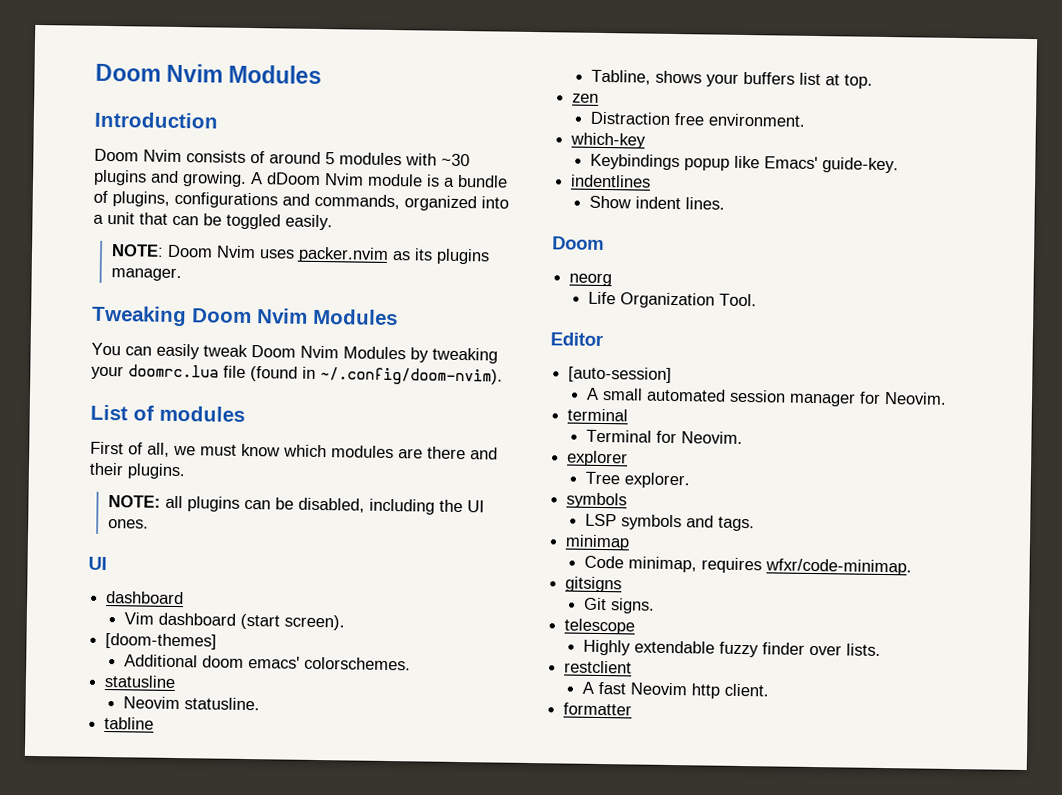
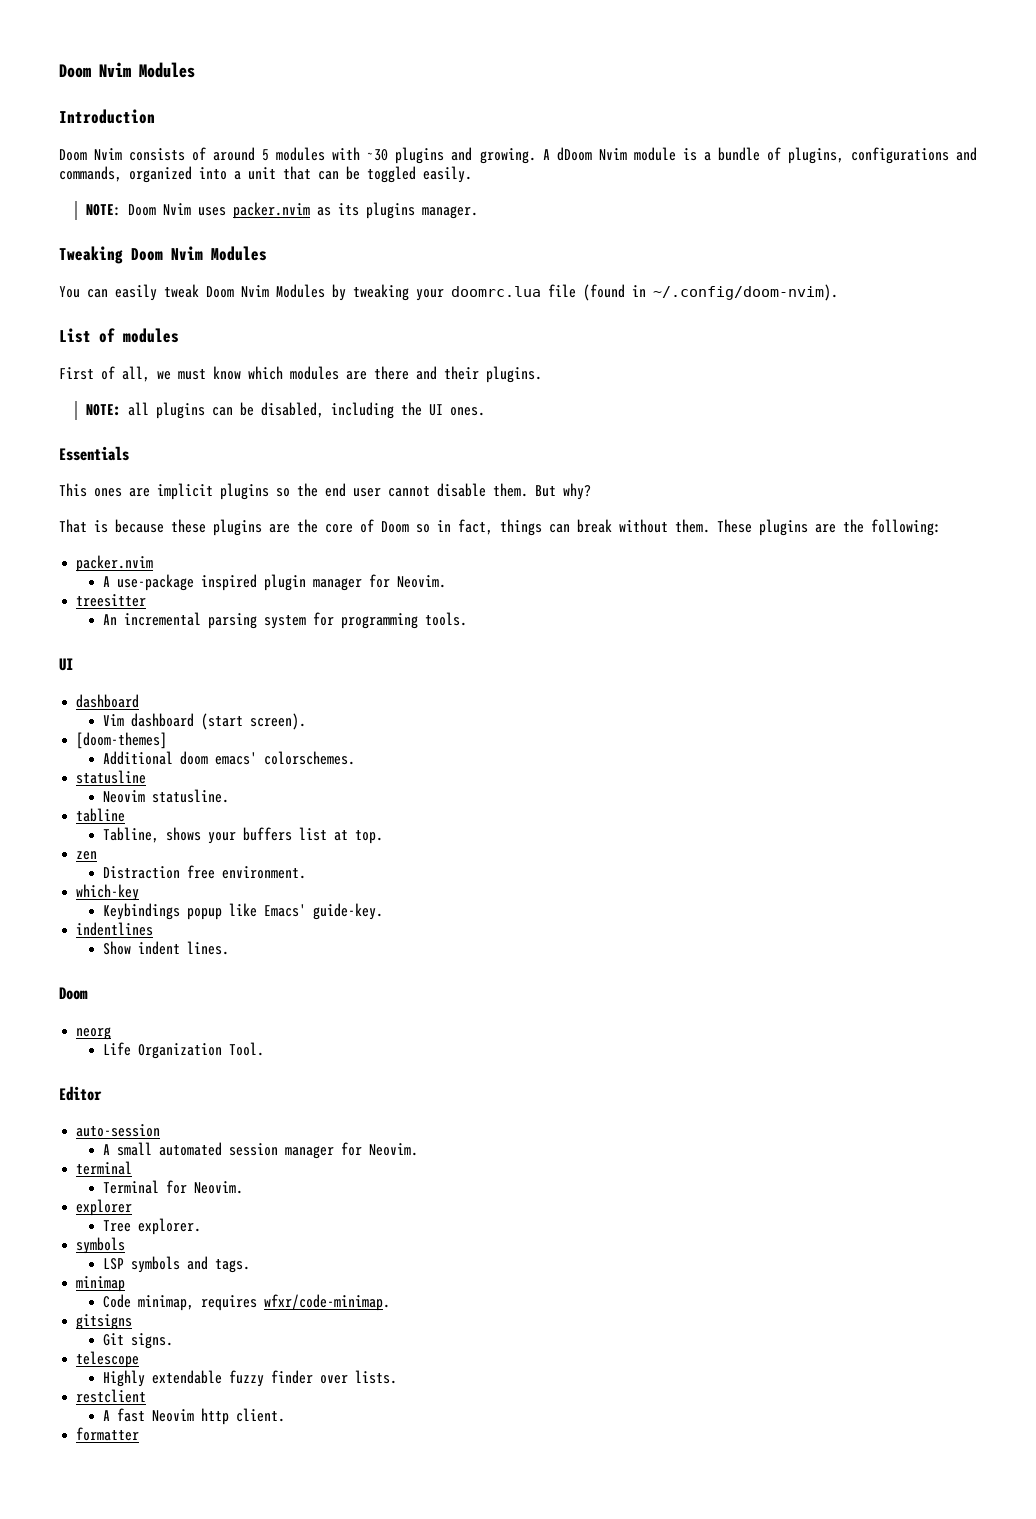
+ Essentials
+ This ones are implicit plugins so the end user cannot disable them. But why?
+ That is because these plugins are the core of Doom so in fact, things can break without them. These plugins are the following:
+ packer.nvim
+ A use-package inspired plugin manager for Neovim.
+ treesitter
+ An incremental parsing system for programming tools.
- [auto-session]
+ auto-session

